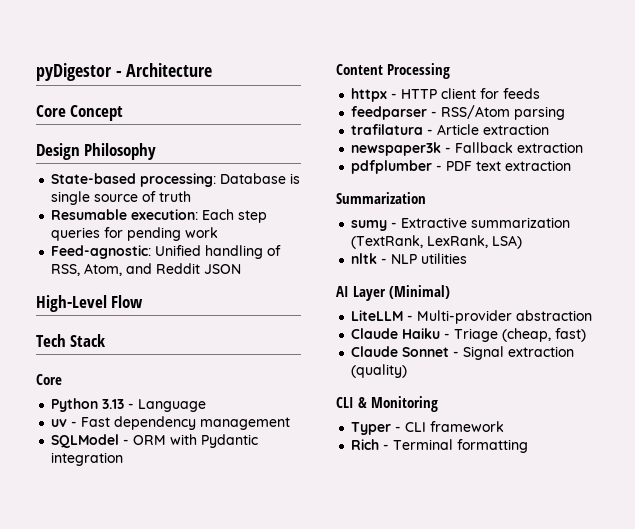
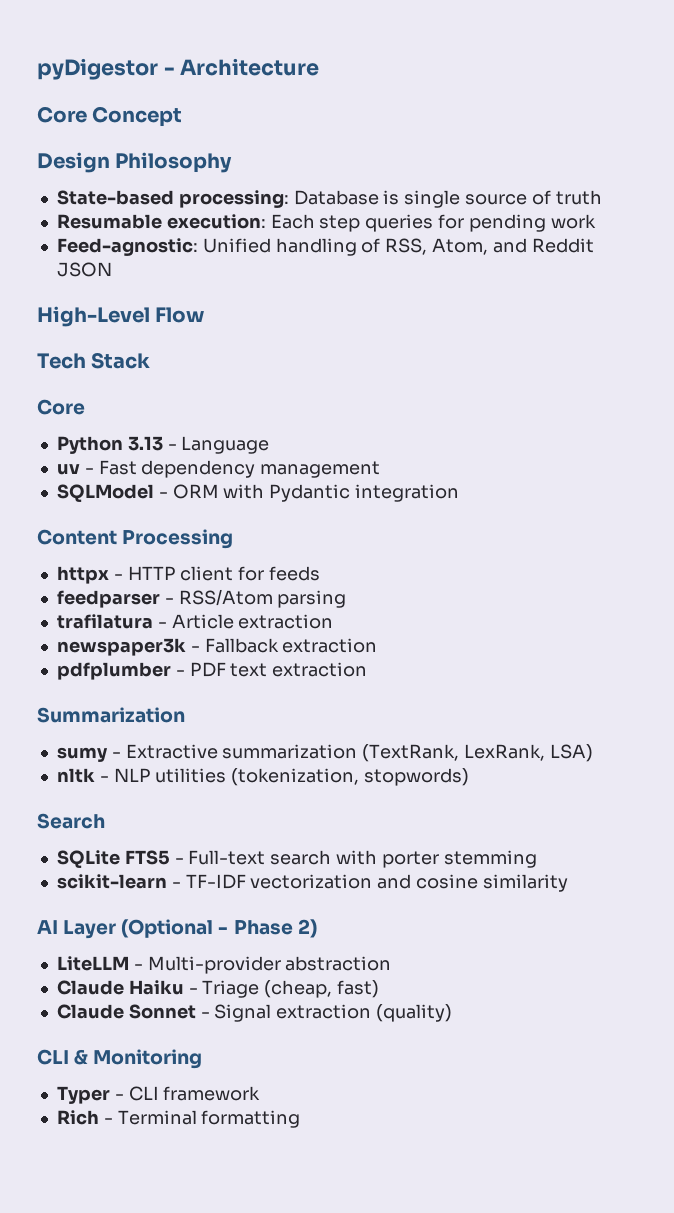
- nltk - NLP utilities
- AI Layer (Minimal)
+ nltk - NLP utilities (tokenization, stopwords)
+ Search
+ SQLite FTS5 - Full-text search with porter stemming
+ scikit-learn - TF-IDF vectorization and cosine similarity
+ AI Layer (Optional - Phase 2)

